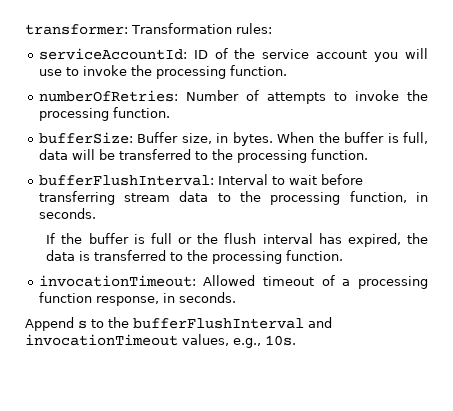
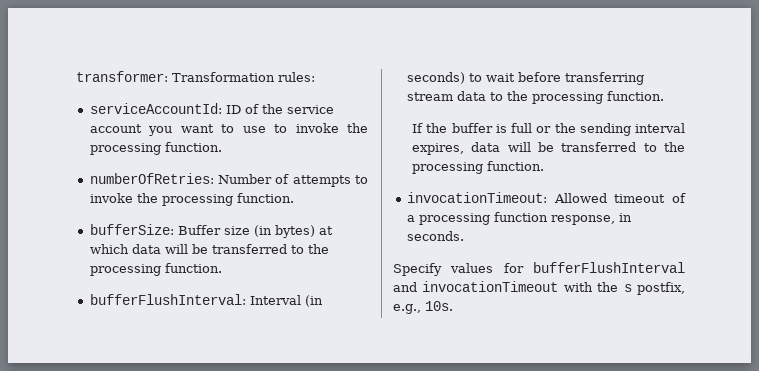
- serviceAccountId: ID of the service account you will use to invoke the processing function.
+ serviceAccountId: ID of the service account you want to use to invoke the processing function.
- bufferSize: Buffer size, in bytes. When the buffer is full, data will be transferred to the processing function.
+ bufferSize: Buffer size (in bytes) at which data will be transferred to the processing function.
- bufferFlushInterval: Interval to wait before transferring stream data to the processing function, in seconds.
+ bufferFlushInterval: Interval (in seconds) to wait before transferring stream data to the processing function.
- If the buffer is full or the flush interval has expired, the data is transferred to the processing function.
+ If the buffer is full or the sending interval expires, data will be transferred to the processing function.
- Append s to the bufferFlushInterval and invocationTimeout values, e.g., 10s.
+ Specify values for bufferFlushInterval and invocationTimeout with the s postfix, e.g., 10s.

